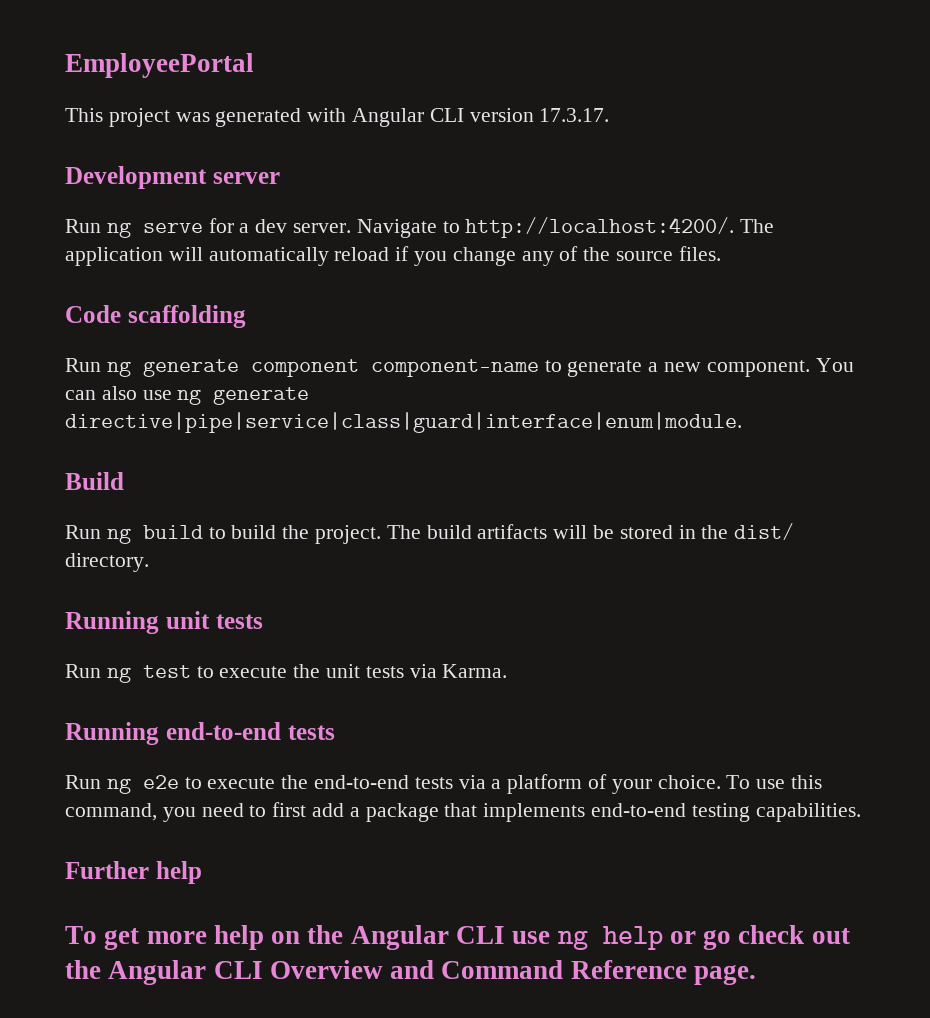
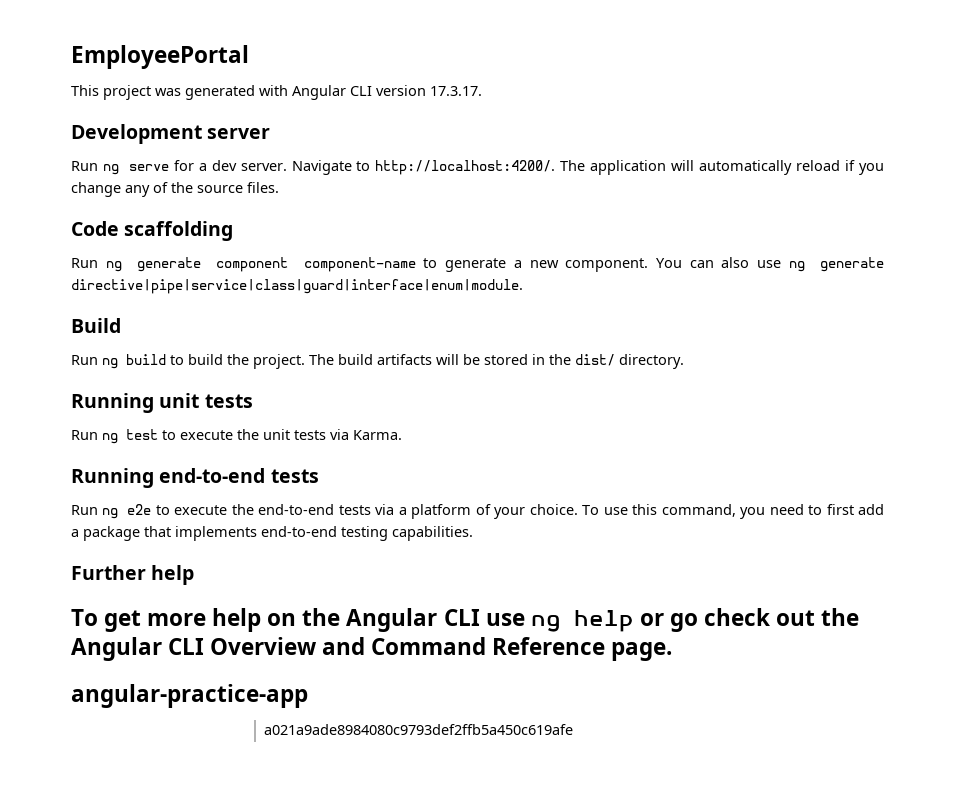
+ angular-practice-app
+ a021a9ade8984080c9793def2ffb5a450c619afe

